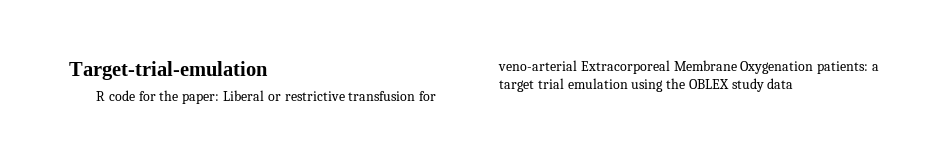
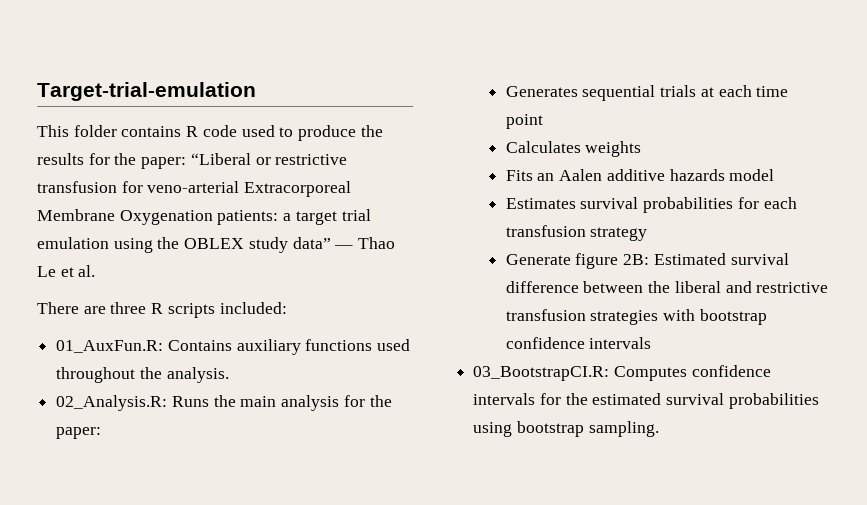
- R code for the paper: Liberal or restrictive transfusion for veno-arterial Extracorporeal Membrane Oxygenation patients: a target trial emulation using the OBLEX study data
+ This folder contains R code used to produce the results for the paper: “Liberal or restrictive transfusion for veno-arterial Extracorporeal Membrane Oxygenation patients: a target trial emulation using the OBLEX study data” — Thao Le et al.
+ There are three R scripts included:
+ 01_AuxFun.R: Contains auxiliary functions used throughout the analysis.
+ 02_Analysis.R: Runs the main analysis for the paper:
+ Generates sequential trials at each time point
+ Calculates weights
+ Fits an Aalen additive hazards model
+ Estimates survival probabilities for each transfusion strategy
+ Generate figure 2B: Estimated survival difference between the liberal and restrictive transfusion strategies with bootstrap confidence intervals
+ 03_BootstrapCI.R: Computes confidence intervals for the estimated survival probabilities using bootstrap sampling.

